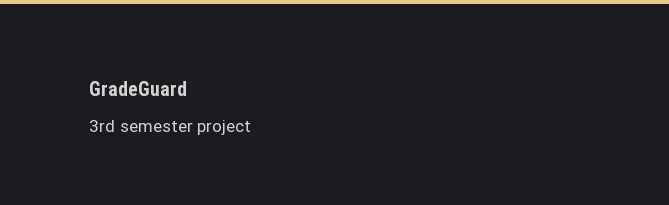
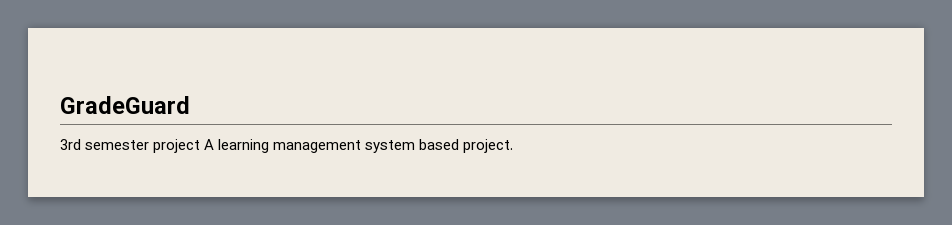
- 3rd semester project
+ 3rd semester project A learning management system based project.

